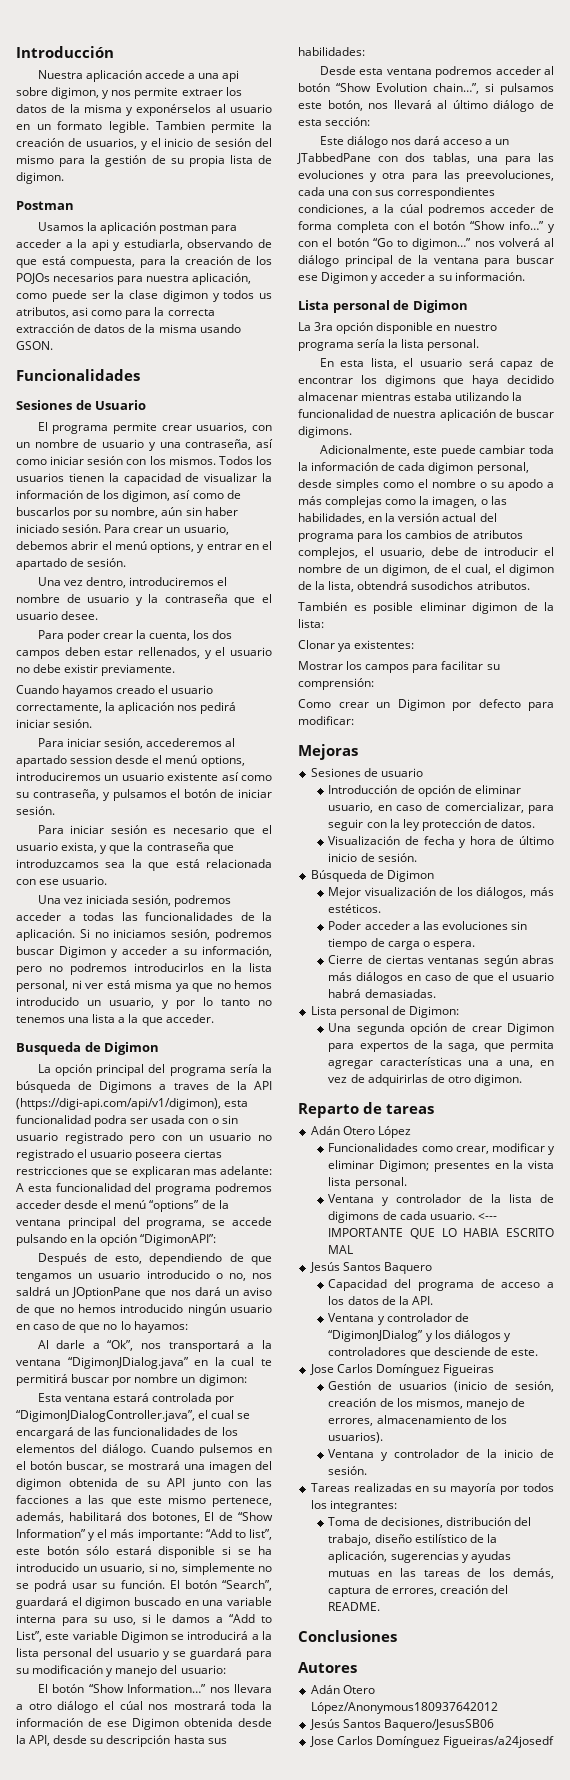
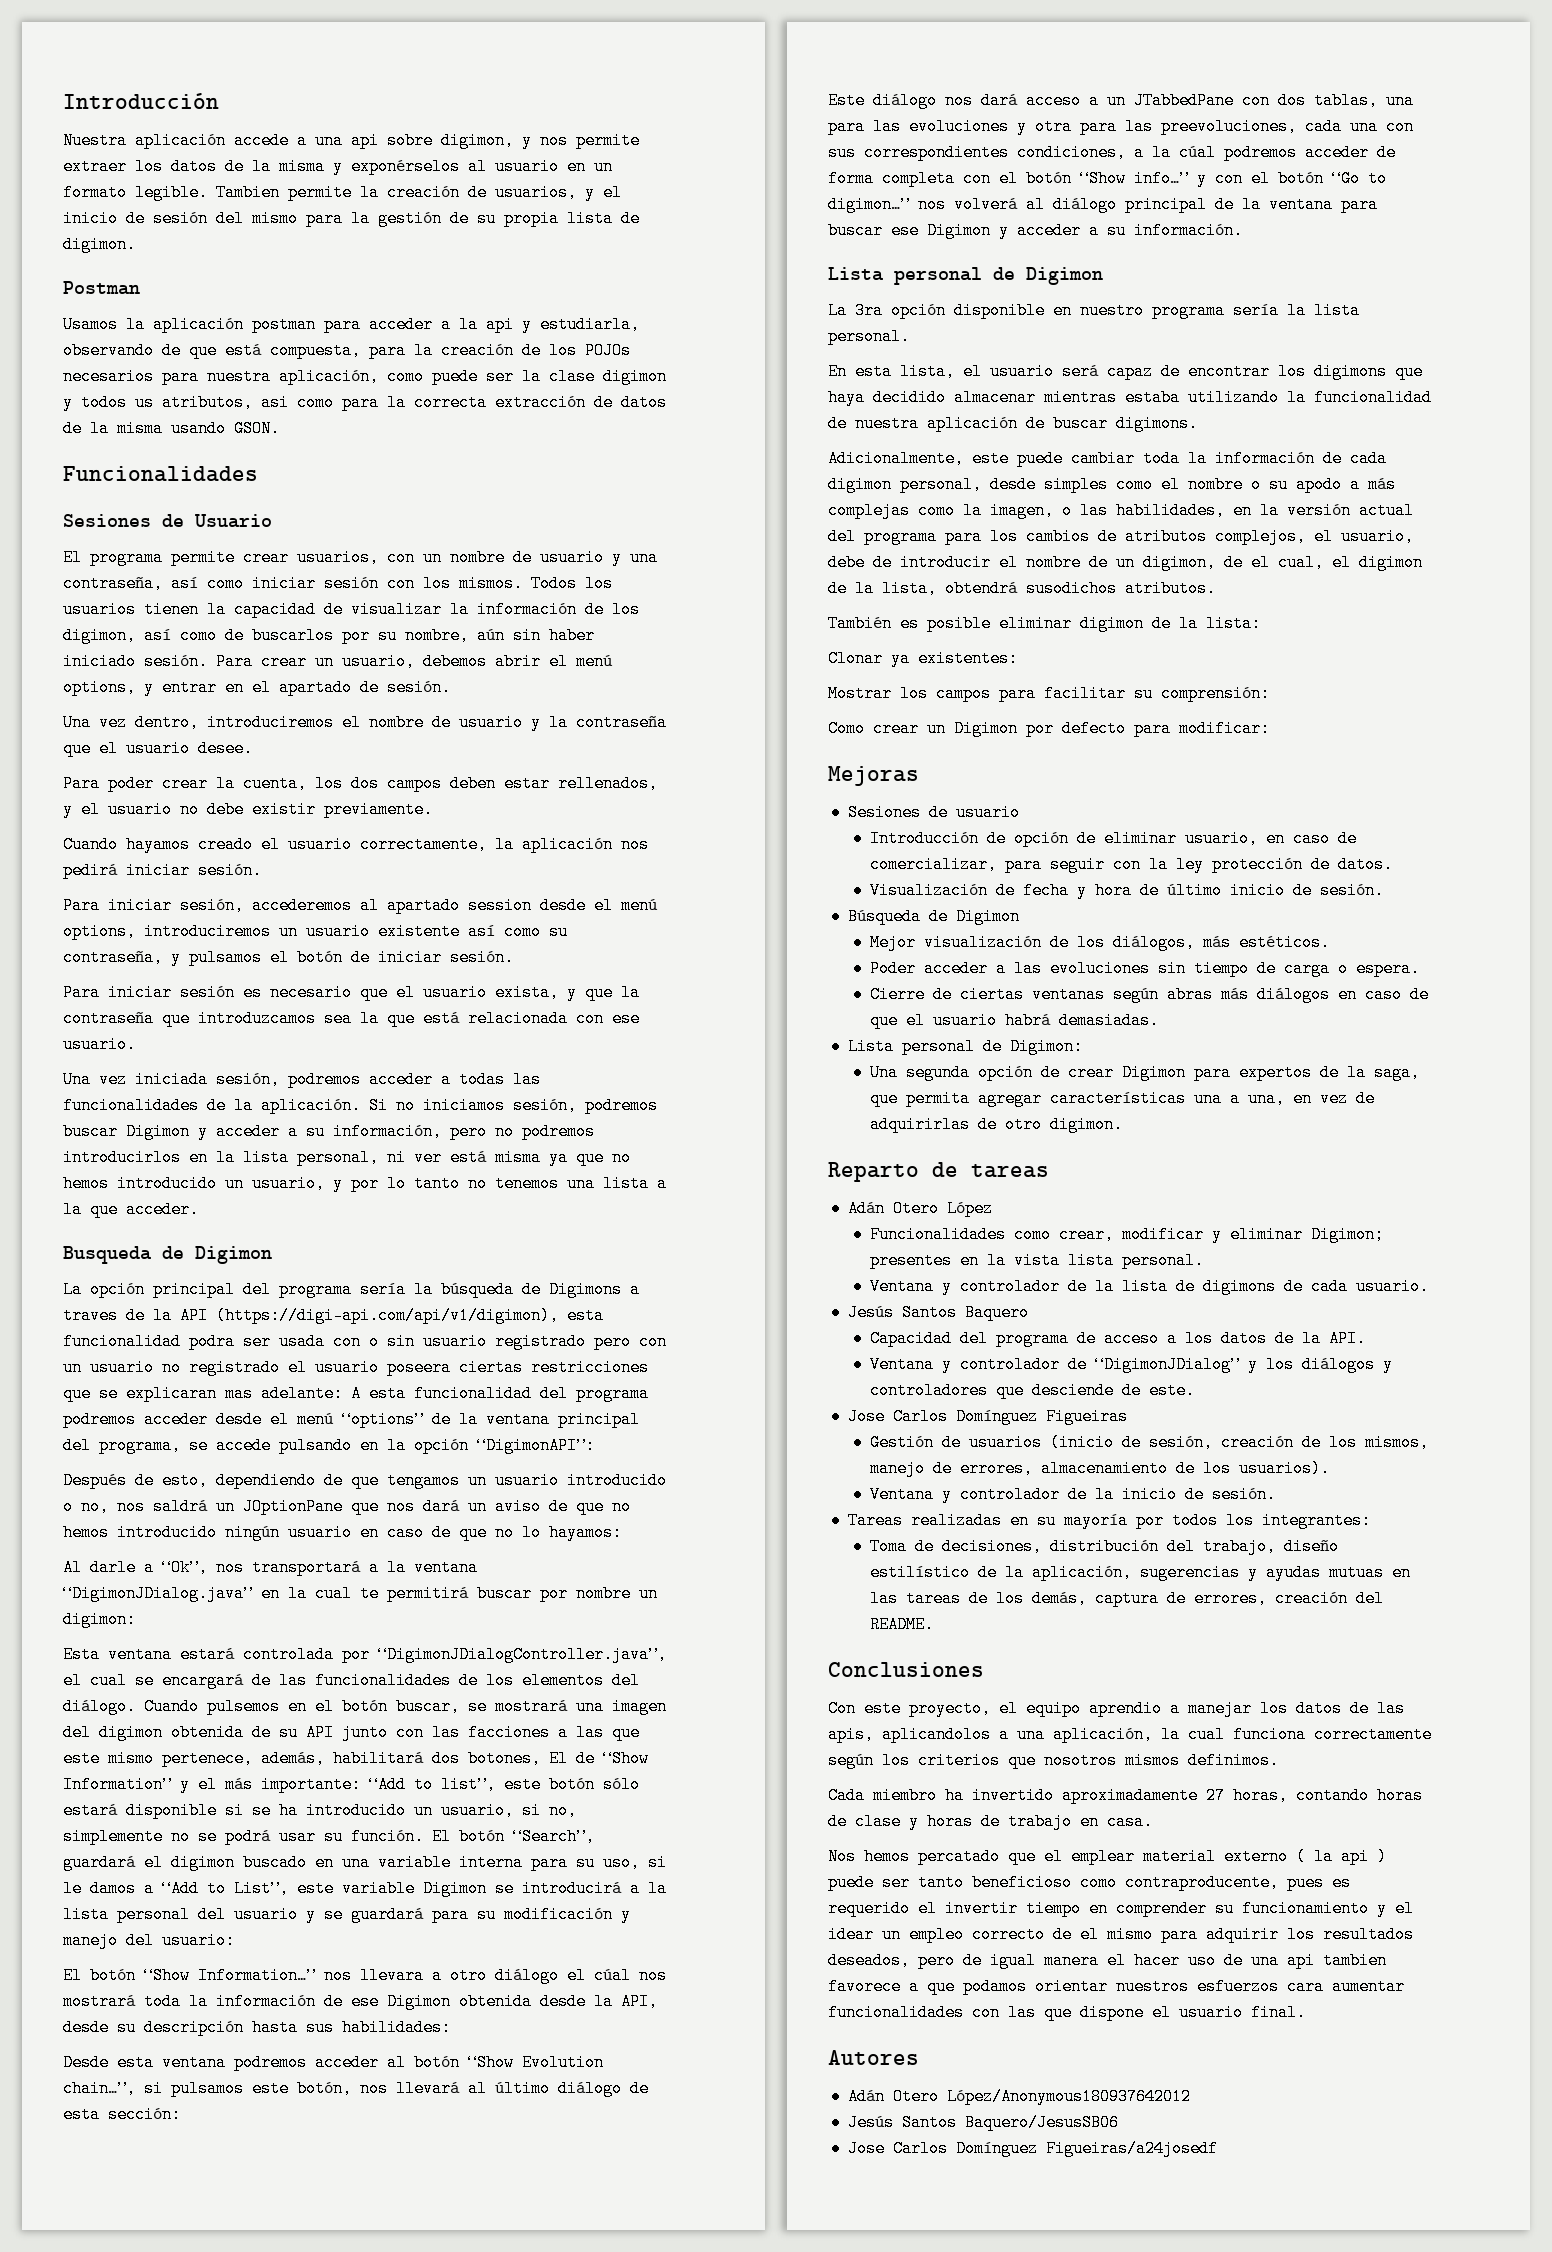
- <--- IMPORTANTE QUE LO HABIA ESCRITO MAL
+ Con este proyecto, el equipo aprendio a manejar los datos de las apis, aplicandolos a una aplicación, la cual funciona correctamente según los criterios que nosotros mismos definimos.
+ Cada miembro ha invertido aproximadamente 27 horas, contando horas de clase y horas de trabajo en casa.
+ Nos hemos percatado que el emplear material externo ( la api ) puede ser tanto beneficioso como contraproducente, pues es requerido el invertir tiempo en comprender su funcionamiento y el idear un empleo correcto de el mismo para adquirir los resultados deseados, pero de igual manera el hacer uso de una api tambien favorece a que podamos orientar nuestros esfuerzos cara aumentar funcionalidades con las que dispone el usuario final.

